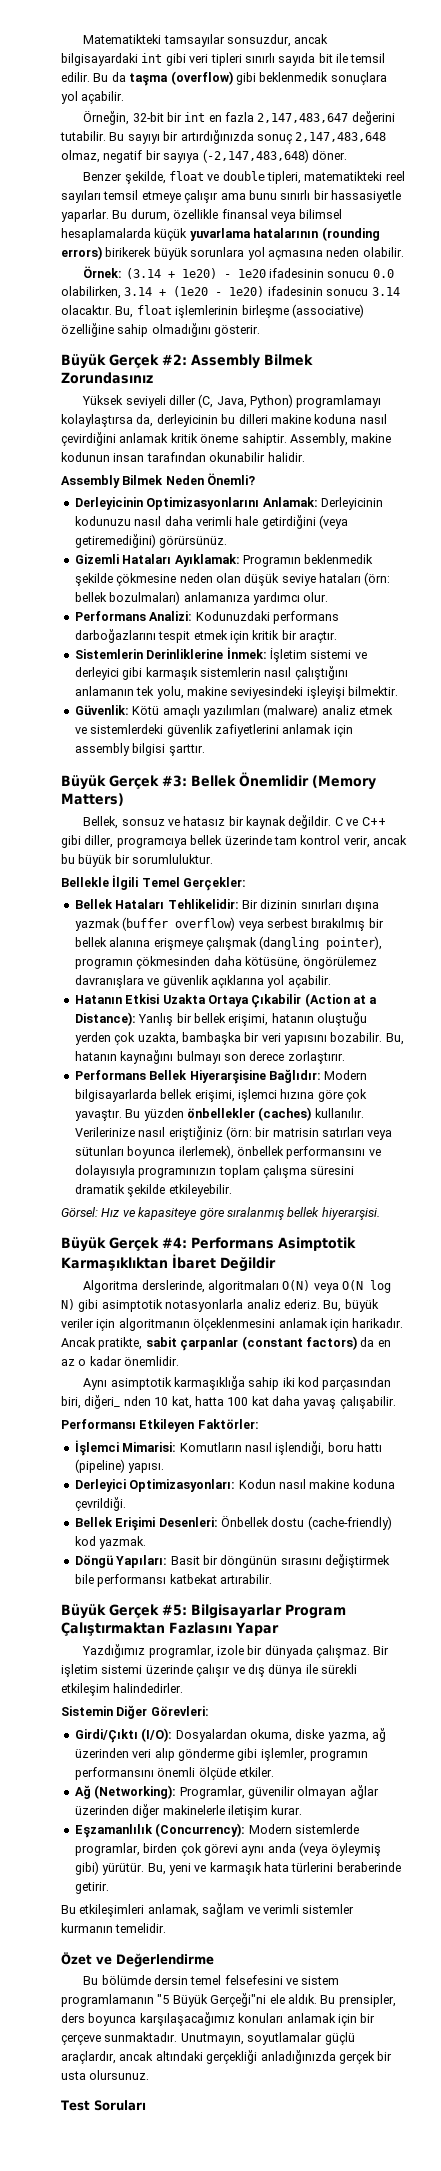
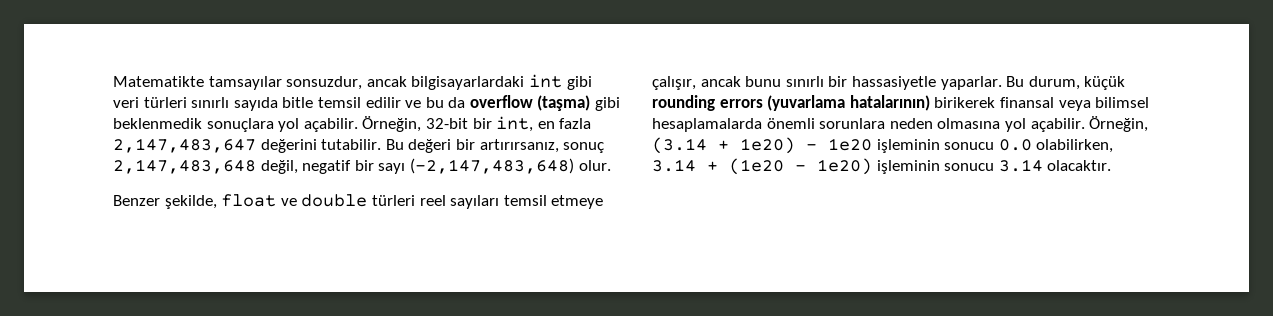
- Matematikteki tamsayılar sonsuzdur, ancak bilgisayardaki int gibi veri tipleri sınırlı sayıda bit ile temsil edilir. Bu da taşma (overflow) gibi beklenmedik sonuçlara yol açabilir.
- Örneğin, 32-bit bir int en fazla 2,147,483,647 değerini tutabilir.
+ Matematikte tamsayılar sonsuzdur, ancak bilgisayarlardaki int gibi veri türleri sınırlı sayıda bitle temsil edilir ve bu da overflow (taşma) gibi beklenmedik sonuçlara yol açabilir. Örneğin, 32-bit bir int, en fazla 2,147,483,647 değerini tutabilir.
- Bu sayıyı bir artırdığınızda sonuç 2,147,483,648 olmaz, negatif bir sayıya (-2,147,483,648) döner.
+ Bu değeri bir artırırsanız, sonuç 2,147,483,648 değil, negatif bir sayı (-2,147,483,648) olur.
- Benzer şekilde, float ve double tipleri, matematikteki reel sayıları temsil etmeye çalışır ama bunu sınırlı bir hassasiyetle yaparlar.
+ Benzer şekilde, float ve double türleri reel sayıları temsil etmeye çalışır, ancak bunu sınırlı bir hassasiyetle yaparlar.
- Bu durum, özellikle finansal veya bilimsel hesaplamalarda küçük yuvarlama hatalarının (rounding errors) birikerek büyük sorunlara yol açmasına neden olabilir.
- Örnek: (3.14 + 1e20) - 1e20 ifadesinin sonucu 0.0 olabilirken, 3.14 + (1e20 - 1e20) ifadesinin sonucu 3.14 olacaktır. Bu, float işlemlerinin birleşme (associative) özelliğine sahip olmadığını gösterir.
- Büyük Gerçek #2: Assembly Bilmek Zorundasınız
- Yüksek seviyeli diller (C, Java, Python) programlamayı kolaylaştırsa da, derleyicinin bu dilleri makine koduna nasıl çevirdiğini anlamak kritik öneme sahiptir. Assembly, makine kodunun insan tarafından okunabilir halidir.
- Assembly Bilmek Neden Önemli?
- Derleyicinin Optimizasyonlarını Anlamak: Derleyicinin kodunuzu nasıl daha verimli hale getirdiğini (veya getiremediğini) görürsünüz.
- Gizemli Hataları Ayıklamak: Programın beklenmedik şekilde çökmesine neden olan düşük seviye hataları (örn: bellek bozulmaları) anlamanıza yardımcı olur.
- Performans Analizi: Kodunuzdaki performans darboğazlarını tespit etmek için kritik bir araçtır.
- Sistemlerin Derinliklerine İnmek: İşletim sistemi ve derleyici gibi karmaşık sistemlerin nasıl çalıştığını anlamanın tek yolu, makine seviyesindeki işleyişi bilmektir.
- Güvenlik: Kötü amaçlı yazılımları (malware) analiz etmek ve sistemlerdeki güvenlik zafiyetlerini anlamak için assembly bilgisi şarttır.
- Büyük Gerçek #3: Bellek Önemlidir (Memory Matters)
- Bellek, sonsuz ve hatasız bir kaynak değildir. C ve C++ gibi diller, programcıya bellek üzerinde tam kontrol verir, ancak bu büyük bir sorumluluktur.
- Bellekle İlgili Temel Gerçekler:
- Bellek Hataları Tehlikelidir: Bir dizinin sınırları dışına yazmak (buffer overflow) veya serbest bırakılmış bir bellek alanına erişmeye çalışmak (dangling pointer), programın çökmesinden daha kötüsüne, öngörülemez davranışlara ve güvenlik açıklarına yol açabilir.
- Hatanın Etkisi Uzakta Ortaya Çıkabilir (Action at a Distance): Yanlış bir bellek erişimi, hatanın oluştuğu yerden çok uzakta, bambaşka bir veri yapısını bozabilir. Bu, hatanın kaynağını bulmayı son derece zorlaştırır.
- Performans Bellek Hiyerarşisine Bağlıdır: Modern bilgisayarlarda bellek erişimi, işlemci hızına göre çok yavaştır. Bu yüzden önbellekler (caches) kullanılır. Verilerinize nasıl eriştiğiniz (örn: bir matrisin satırları veya sütunları boyunca ilerlemek), önbellek performansını ve dolayısıyla programınızın toplam çalışma süresini dramatik şekilde etkileyebilir.
- Görsel: Hız ve kapasiteye göre sıralanmış bellek hiyerarşisi.
- Büyük Gerçek #4: Performans Asimptotik Karmaşıklıktan İbaret Değildir
- Algoritma derslerinde, algoritmaları O(N) veya O(N log N) gibi asimptotik notasyonlarla analiz ederiz. Bu, büyük veriler için algoritmanın ölçeklenmesini anlamak için harikadır. Ancak pratikte, sabit çarpanlar (constant factors) da en az o kadar önemlidir.
- Aynı asimptotik karmaşıklığa sahip iki kod parçasından biri, diğeri_ nden 10 kat, hatta 100 kat daha yavaş çalışabilir.
- Performansı Etkileyen Faktörler:
- İşlemci Mimarisi: Komutların nasıl işlendiği, boru hattı (pipeline) yapısı.
- Derleyici Optimizasyonları: Kodun nasıl makine koduna çevrildiği.
- Bellek Erişimi Desenleri: Önbellek dostu (cache-friendly) kod yazmak.
- Döngü Yapıları: Basit bir döngünün sırasını değiştirmek bile performansı katbekat artırabilir.
- Büyük Gerçek #5: Bilgisayarlar Program Çalıştırmaktan Fazlasını Yapar
- Yazdığımız programlar, izole bir dünyada çalışmaz. Bir işletim sistemi üzerinde çalışır ve dış dünya ile sürekli etkileşim halindedirler.
- Sistemin Diğer Görevleri:
- Girdi/Çıktı (I/O): Dosyalardan okuma, diske yazma, ağ üzerinden veri alıp gönderme gibi işlemler, programın performansını önemli ölçüde etkiler.
- Ağ (Networking): Programlar, güvenilir olmayan ağlar üzerinden diğer makinelerle iletişim kurar.
- Eşzamanlılık (Concurrency): Modern sistemlerde programlar, birden çok görevi aynı anda (veya öyleymiş gibi) yürütür. Bu, yeni ve karmaşık hata türlerini beraberinde getirir.
- Bu etkileşimleri anlamak, sağlam ve verimli sistemler kurmanın temelidir.
- Özet ve Değerlendirme
- Bu bölümde dersin temel felsefesini ve sistem programlamanın "5 Büyük Gerçeği"ni ele aldık. Bu prensipler, ders boyunca karşılaşacağımız konuları anlamak için bir çerçeve sunmaktadır. Unutmayın, soyutlamalar güçlü araçlardır, ancak altındaki gerçekliği anladığınızda gerçek bir usta olursunuz.
- Test Soruları
+ Bu durum, küçük rounding errors (yuvarlama hatalarının) birikerek finansal veya bilimsel hesaplamalarda önemli sorunlara neden olmasına yol açabilir. Örneğin, (3.14 + 1e20) - 1e20 işleminin sonucu 0.0 olabilirken, 3.14 + (1e20 - 1e20) işleminin sonucu 3.14 olacaktır.

